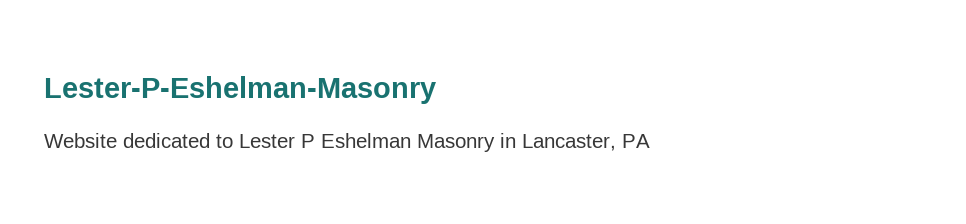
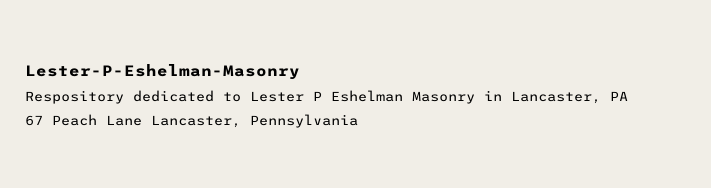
- Website dedicated to Lester P Eshelman Masonry in Lancaster, PA
+ Respository dedicated to Lester P Eshelman Masonry in Lancaster, PA
+ 67 Peach Lane Lancaster, Pennsylvania

